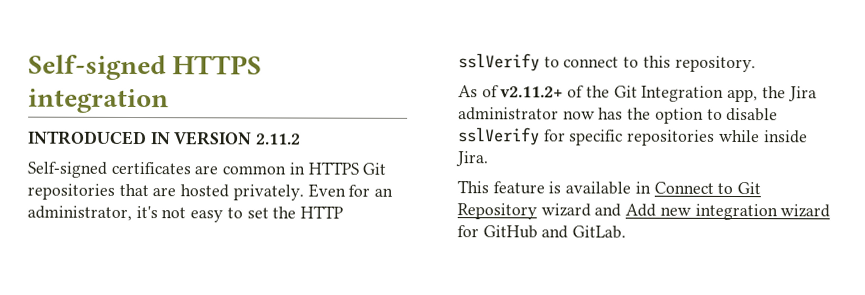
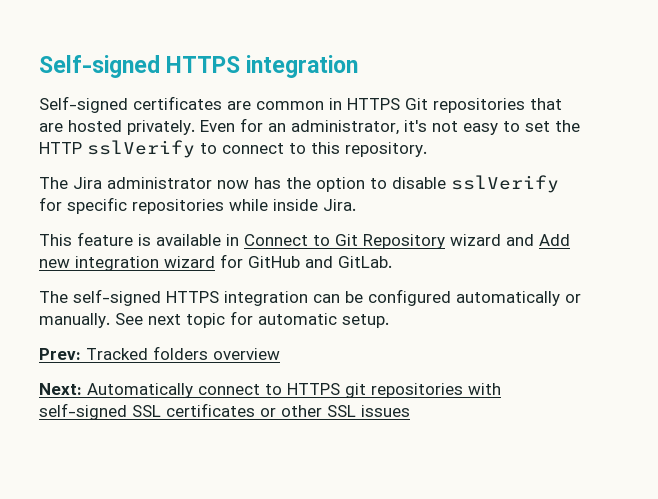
- INTRODUCED IN VERSION 2.11.2
- As of v2.11.2+ of the Git Integration app, the Jira administrator now has the option to disable sslVerify for specific repositories while inside Jira.
+ The Jira administrator now has the option to disable sslVerify for specific repositories while inside Jira.
+ The self-signed HTTPS integration can be configured automatically or manually. See next topic for automatic setup.
+ Prev: Tracked folders overview
+ Next: Automatically connect to HTTPS git repositories with self-signed SSL certificates or other SSL issues

